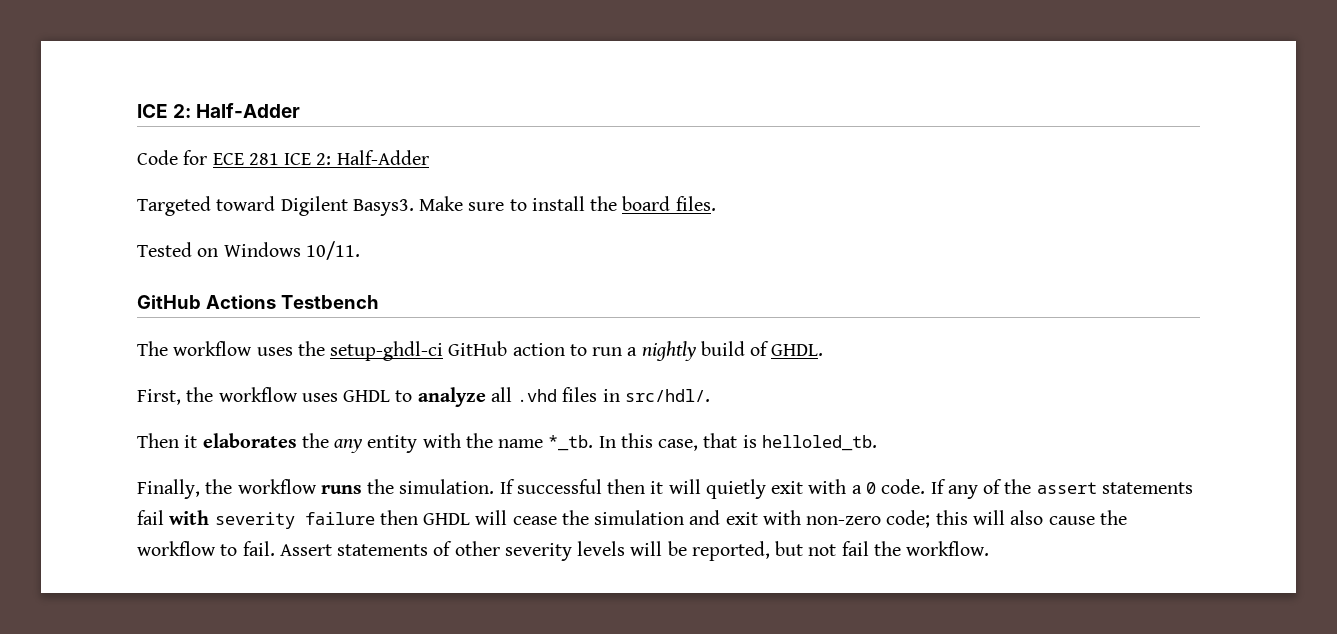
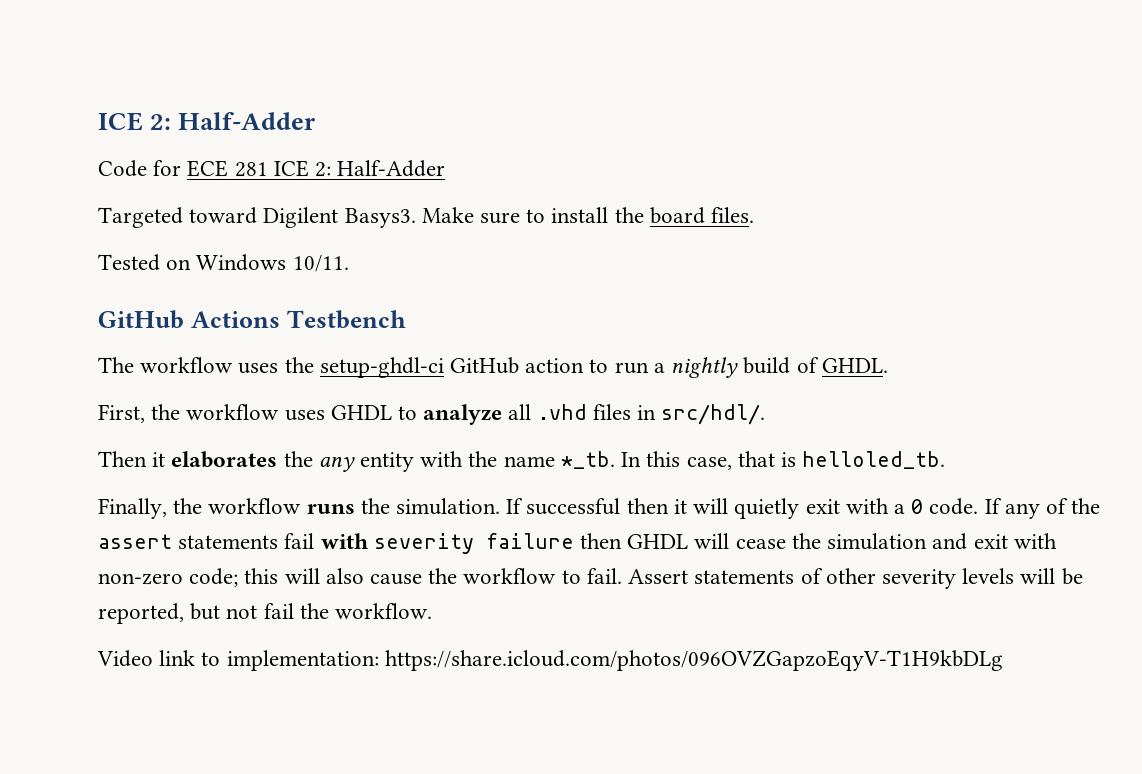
+ Video link to implementation: https://share.icloud.com/photos/096OVZGapzoEqyV-T1H9kbDLg

